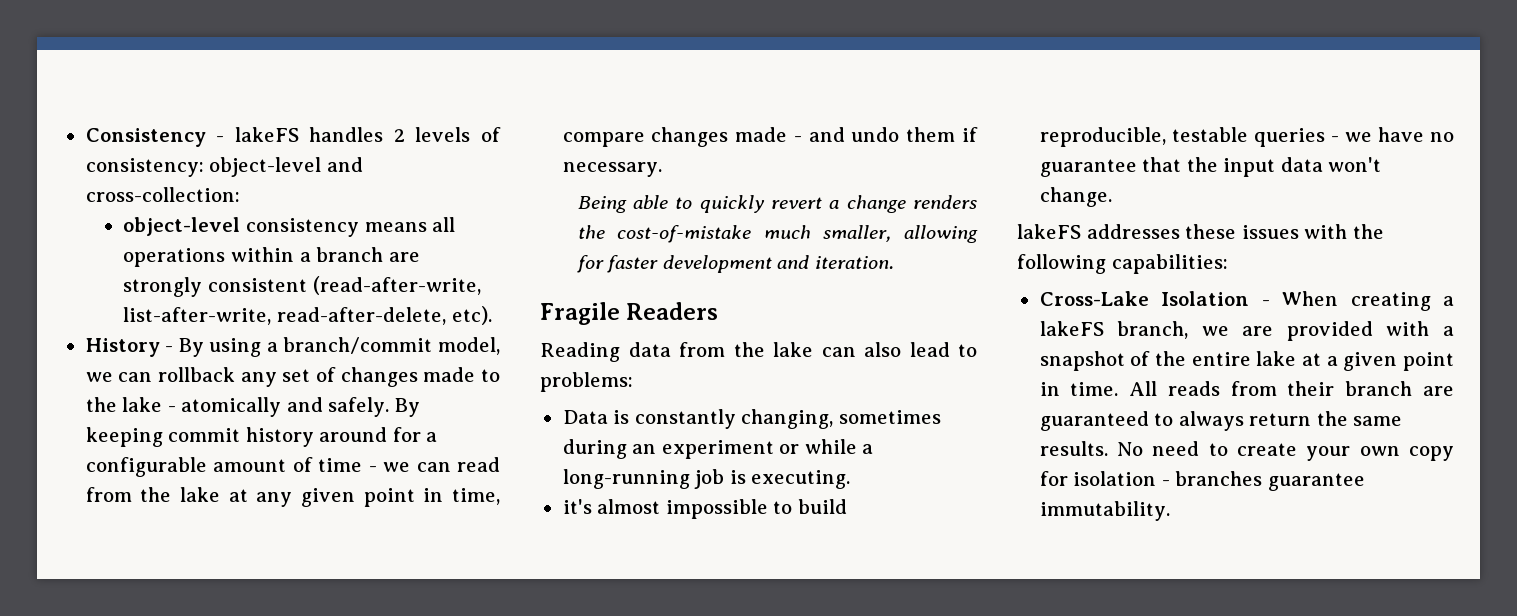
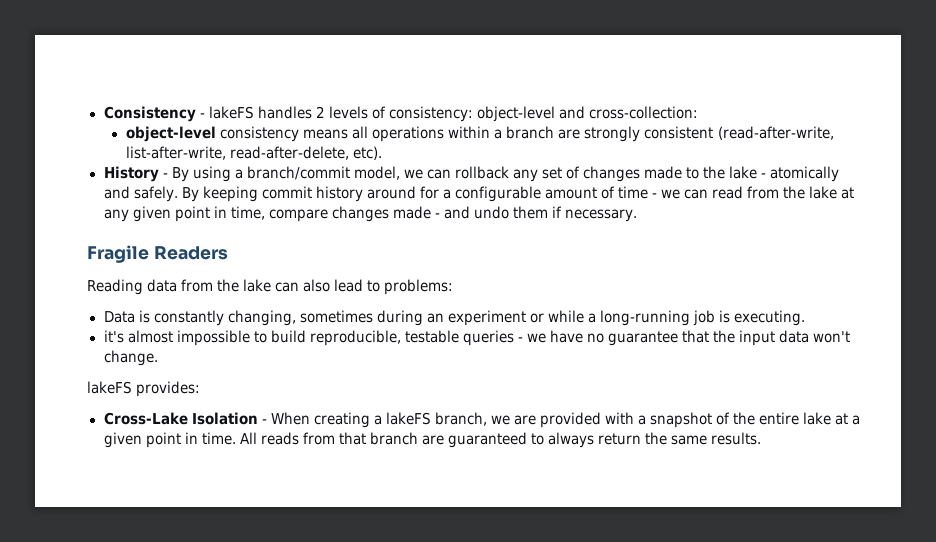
- Being able to quickly revert a change renders the cost-of-mistake much smaller, allowing for faster development and iteration.
- lakeFS addresses these issues with the following capabilities:
+ lakeFS provides:
- All reads from their branch are guaranteed to always return the same results. No need to create your own copy for isolation - branches guarantee immutability.
+ All reads from that branch are guaranteed to always return the same results.

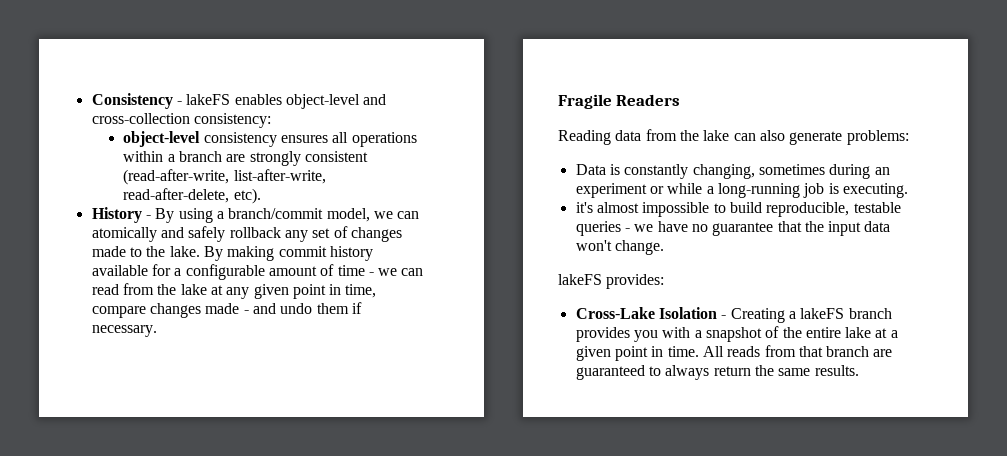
- Consistency - lakeFS handles 2 levels of consistency: object-level and cross-collection:
+ Consistency - lakeFS enables object-level and cross-collection consistency:
- object-level consistency means all operations within a branch are strongly consistent (read-after-write, list-after-write, read-after-delete, etc).
+ object-level consistency ensures all operations within a branch are strongly consistent (read-after-write, list-after-write, read-after-delete, etc).
- History - By using a branch/commit model, we can rollback any set of changes made to the lake - atomically and safely. By keeping commit history around for a configurable amount of time - we can read from the lake at any given point in time, compare changes made - and undo them if necessary.
+ History - By using a branch/commit model, we can atomically and safely rollback any set of changes made to the lake. By making commit history available for a configurable amount of time - we can read from the lake at any given point in time, compare changes made - and undo them if necessary.
- Reading data from the lake can also lead to problems:
+ Reading data from the lake can also generate problems:
- Cross-Lake Isolation - When creating a lakeFS branch, we are provided with a snapshot of the entire lake at a given point in time.
+ Cross-Lake Isolation - Creating a lakeFS branch provides you with a snapshot of the entire lake at a given point in time.

